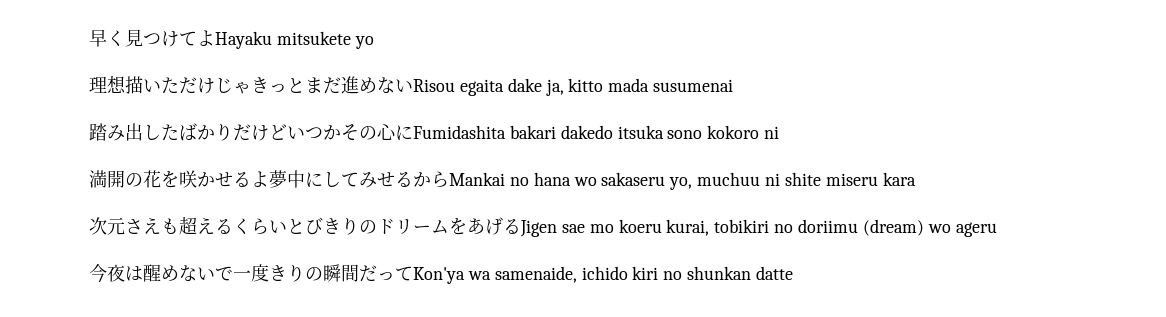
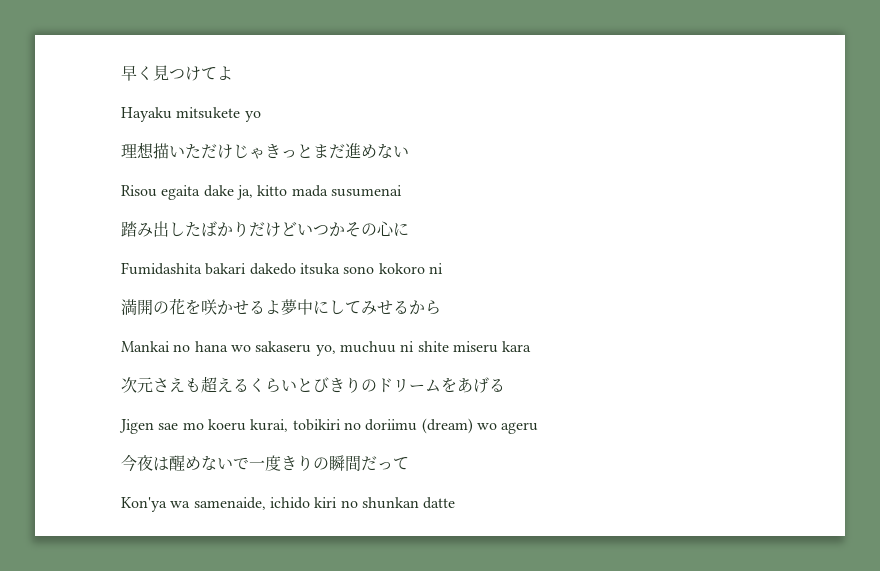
- 早く見つけてよHayaku mitsukete yo
+ 早く見つけてよ
+ Hayaku mitsukete yo
- 理想描いただけじゃきっとまだ進めないRisou egaita dake ja, kitto mada susumenai
+ 理想描いただけじゃきっとまだ進めない
+ Risou egaita dake ja, kitto mada susumenai
- 踏み出したばかりだけどいつかその心にFumidashita bakari dakedo itsuka sono kokoro ni
+ 踏み出したばかりだけどいつかその心に
+ Fumidashita bakari dakedo itsuka sono kokoro ni
- 満開の花を咲かせるよ夢中にしてみせるからMankai no hana wo sakaseru yo, muchuu ni shite miseru kara
+ 満開の花を咲かせるよ夢中にしてみせるから
+ Mankai no hana wo sakaseru yo, muchuu ni shite miseru kara
- 次元さえも超えるくらいとびきりのドリームをあげるJigen sae mo koeru kurai, tobikiri no doriimu (dream) wo ageru
+ 次元さえも超えるくらいとびきりのドリームをあげる
+ Jigen sae mo koeru kurai, tobikiri no doriimu (dream) wo ageru
- 今夜は醒めないで一度きりの瞬間だってKon'ya wa samenaide, ichido kiri no shunkan datte
+ 今夜は醒めないで一度きりの瞬間だって
+ Kon'ya wa samenaide, ichido kiri no shunkan datte

